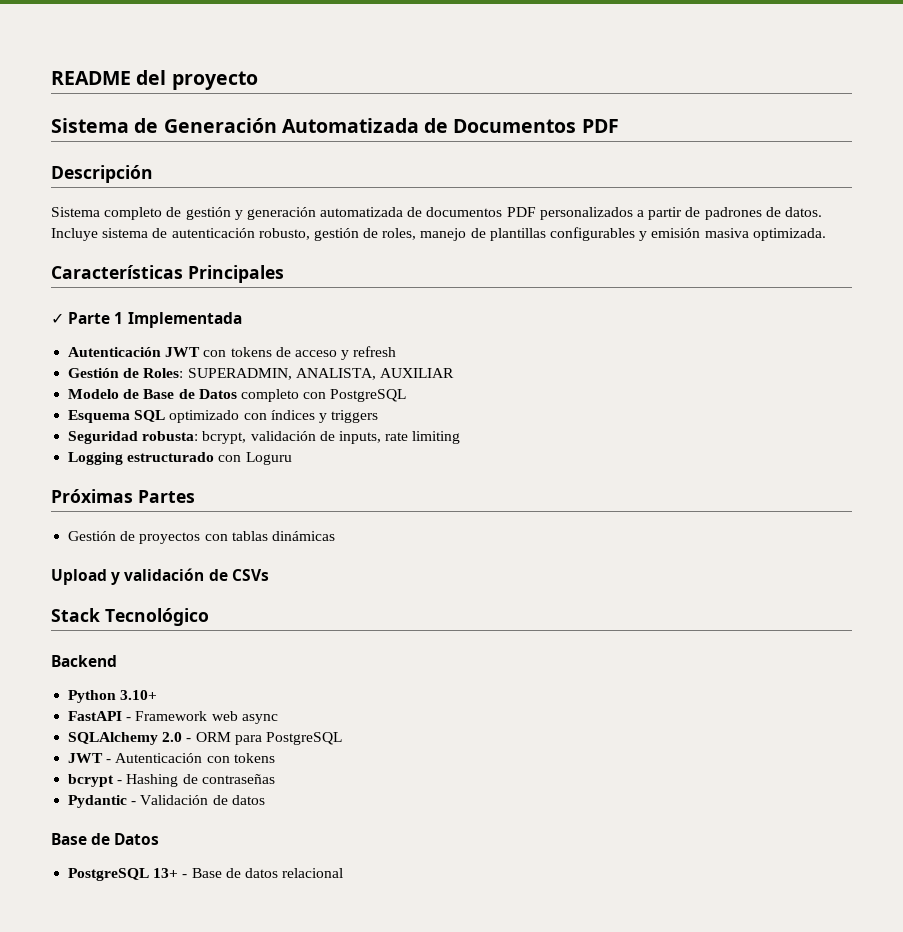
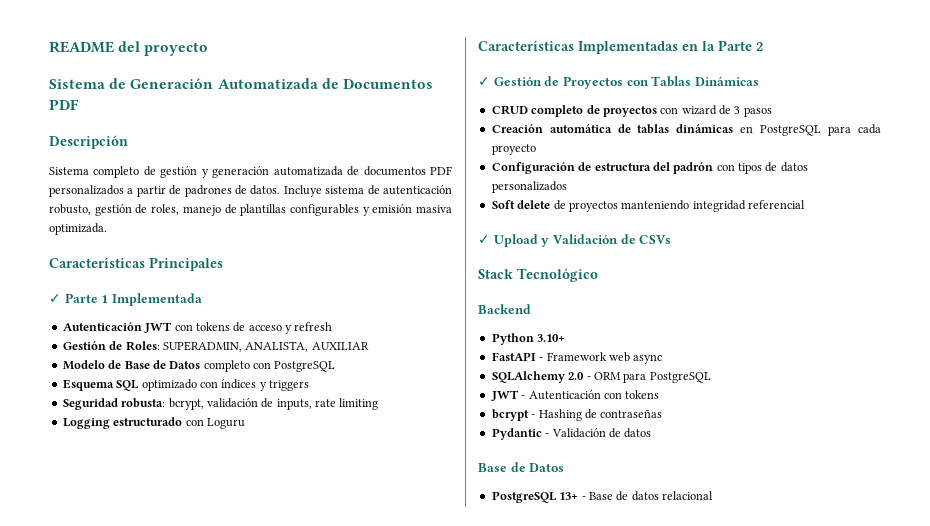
- Próximas Partes
- Gestión de proyectos con tablas dinámicas
- Upload y validación de CSVs
+ Características Implementadas en la Parte 2
+ ✓ Gestión de Proyectos con Tablas Dinámicas
+ CRUD completo de proyectos con wizard de 3 pasos
+ Creación automática de tablas dinámicas en PostgreSQL para cada proyecto
+ Configuración de estructura del padrón con tipos de datos personalizados
+ Soft delete de proyectos manteniendo integridad referencial
+ ✓ Upload y Validación de CSVs

